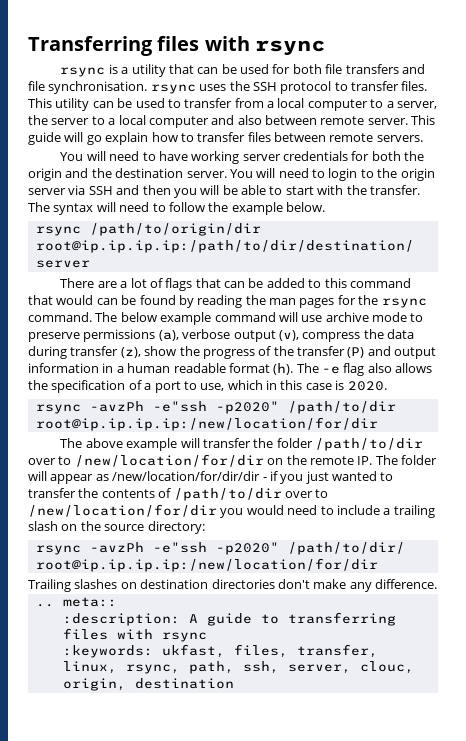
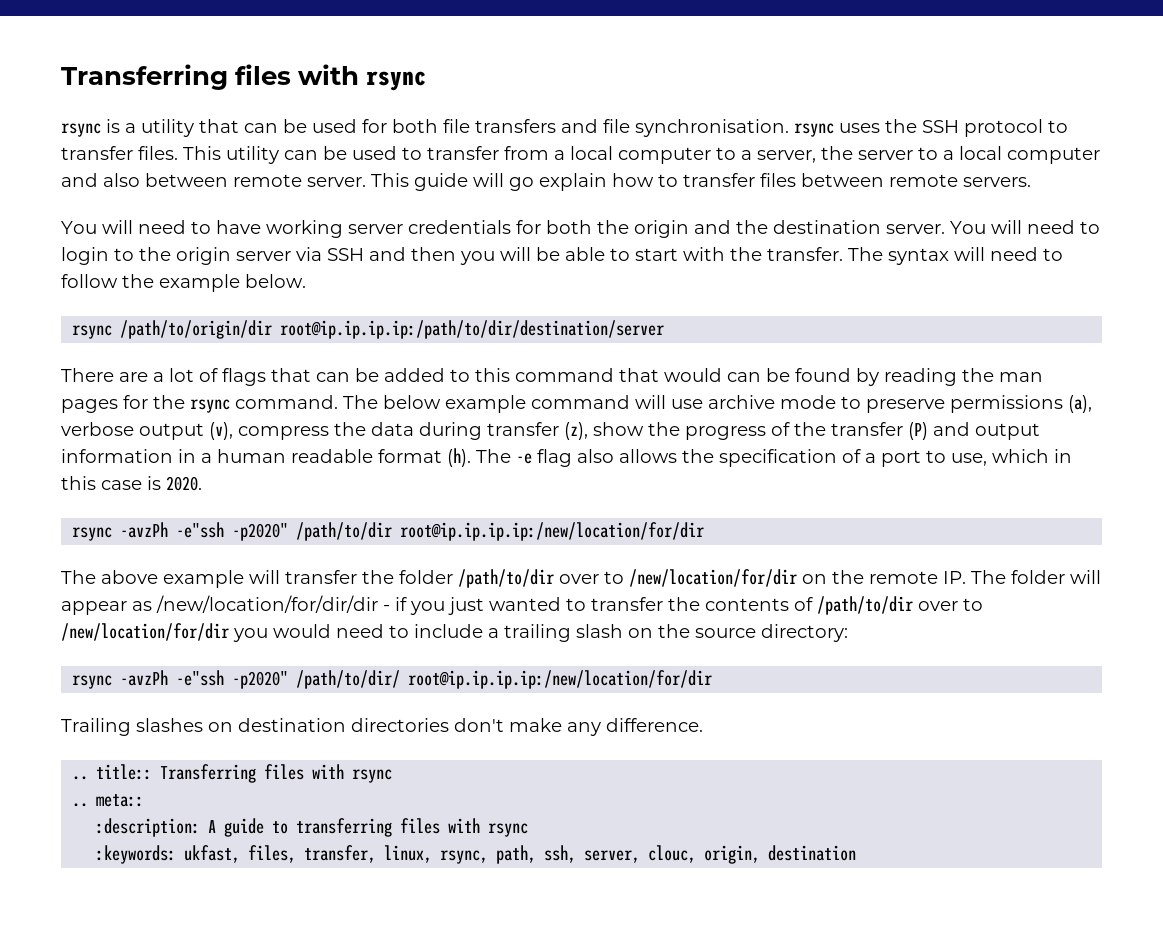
+ .. title:: Transferring files with rsync

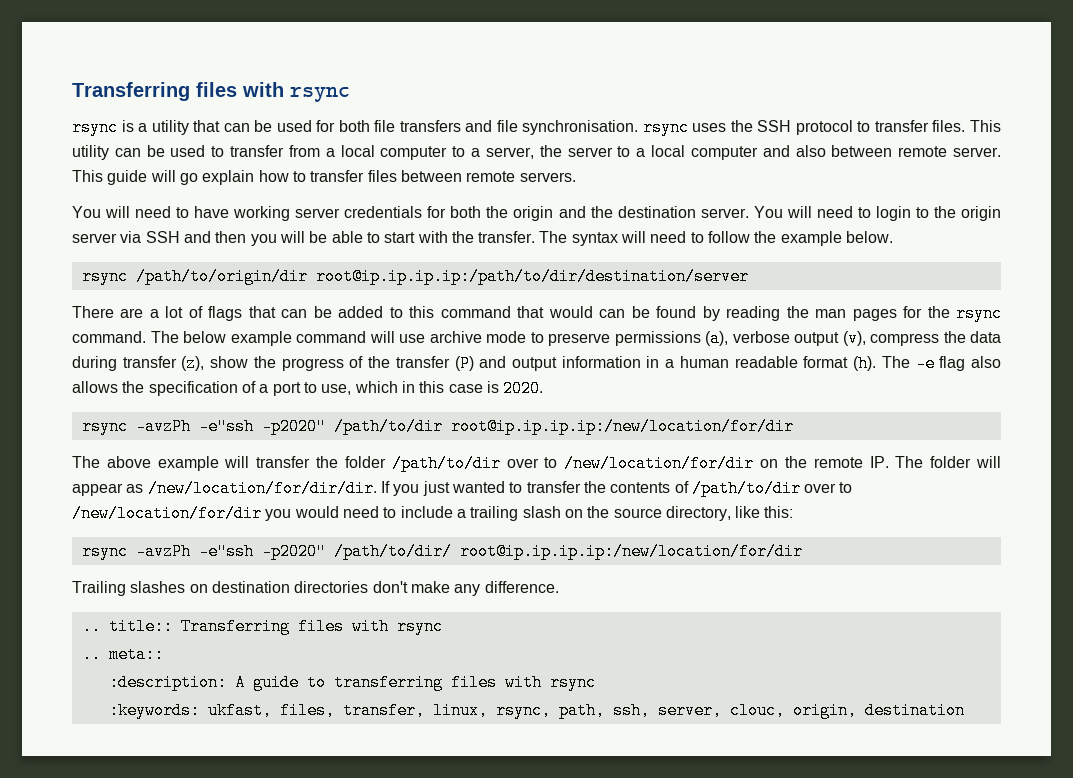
- The above example will transfer the folder /path/to/dir over to /new/location/for/dir on the remote IP. The folder will appear as /new/location/for/dir/dir - if you just wanted to transfer the contents of /path/to/dir over to /new/location/for/dir you would need to include a trailing slash on the source directory:
+ The above example will transfer the folder /path/to/dir over to /new/location/for/dir on the remote IP. The folder will appear as /new/location/for/dir/dir. If you just wanted to transfer the contents of /path/to/dir over to /new/location/for/dir you would need to include a trailing slash on the source directory, like this:

